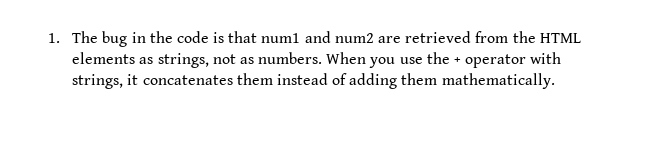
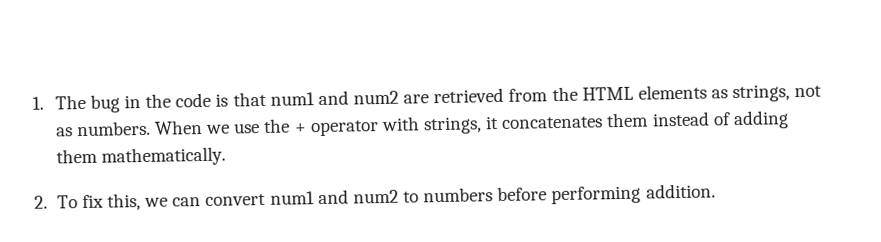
- When you use the + operator with strings, it concatenates them instead of adding them mathematically.
+ When we use the + operator with strings, it concatenates them instead of adding them mathematically.
+ 2. To fix this, we can convert num1 and num2 to numbers before performing addition.

